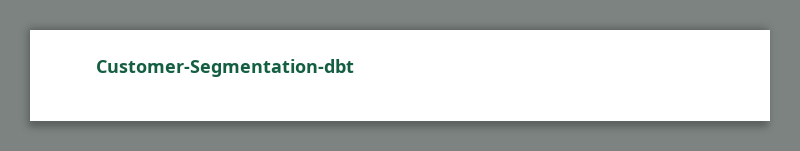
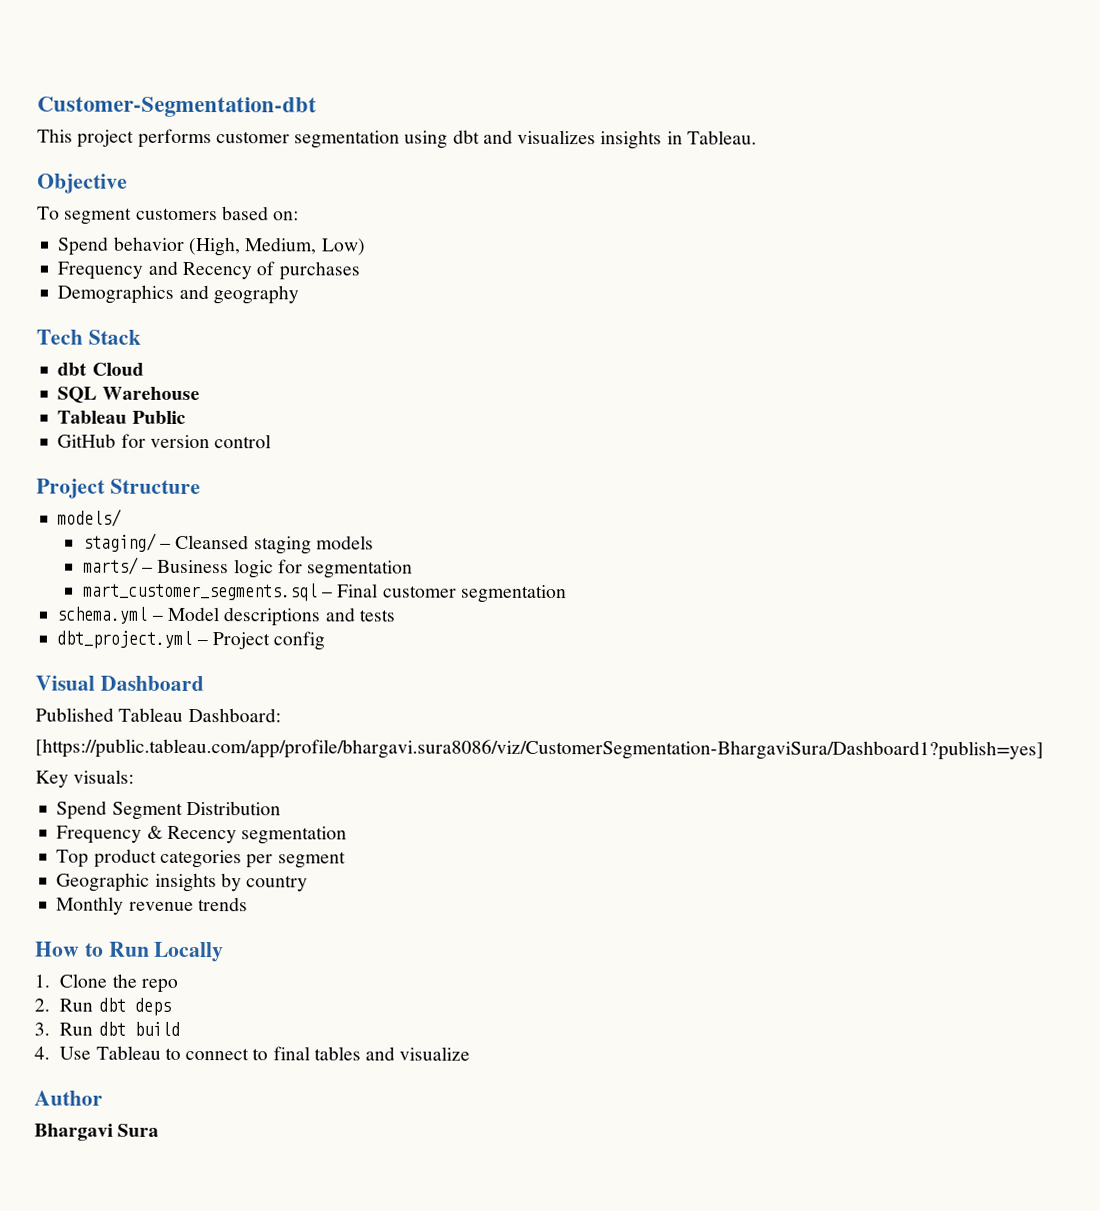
+ This project performs customer segmentation using dbt and visualizes insights in Tableau.
+ Objective
+ To segment customers based on:
+ Spend behavior (High, Medium, Low)
+ Frequency and Recency of purchases
+ Demographics and geography
+ Tech Stack
+ dbt Cloud
+ SQL Warehouse
+ Tableau Public
+ GitHub for version control
+ Project Structure
+ models/
+ staging/ – Cleansed staging models
+ marts/ – Business logic for segmentation
+ mart_customer_segments.sql – Final customer segmentation
+ schema.yml – Model descriptions and tests
+ dbt_project.yml – Project config
+ Visual Dashboard
+ Published Tableau Dashboard:
+ [https://public.tableau.com/app/profile/bhargavi.sura8086/viz/CustomerSegmentation-BhargaviSura/Dashboard1?publish=yes]
+ Key visuals:
+ Spend Segment Distribution
+ Frequency & Recency segmentation
+ Top product categories per segment
+ Geographic insights by country
+ Monthly revenue trends
+ How to Run Locally
+ 1. Clone the repo
+ 2. Run dbt deps
+ 3. Run dbt build
+ 4. Use Tableau to connect to final tables and visualize
+ Author
+ Bhargavi Sura

